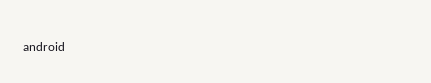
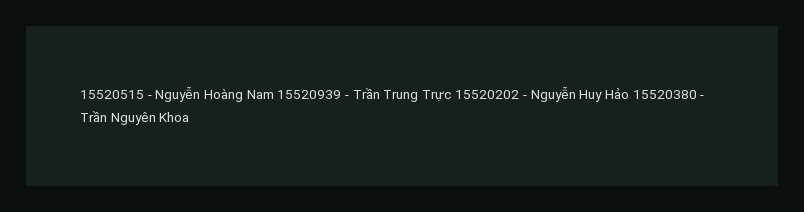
- android
+ 15520515 - Nguyễn Hoàng Nam 15520939 - Trần Trung Trực 15520202 - Nguyễn Huy Hảo 15520380 - Trần Nguyên Khoa

